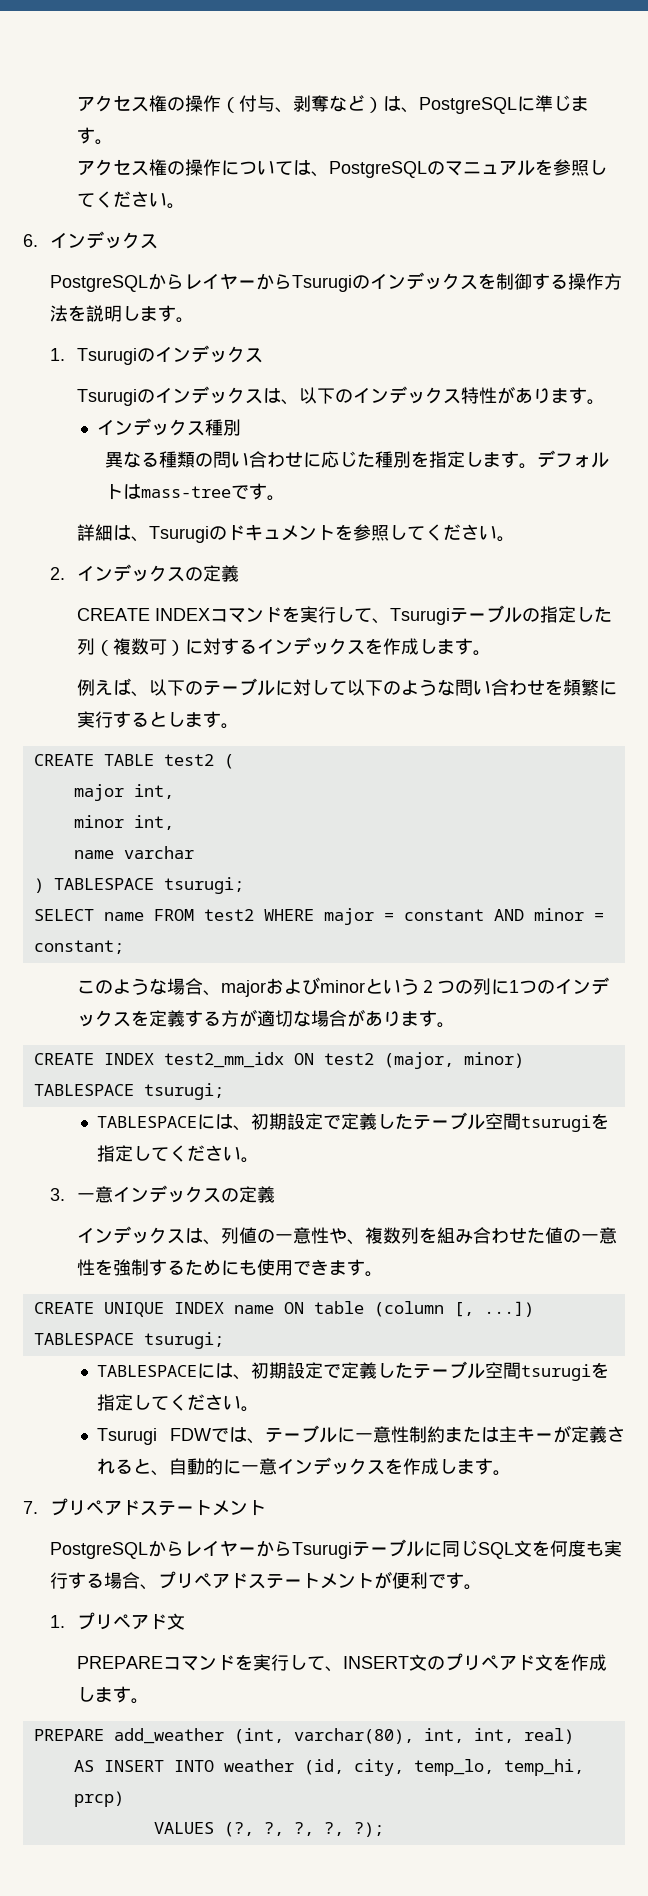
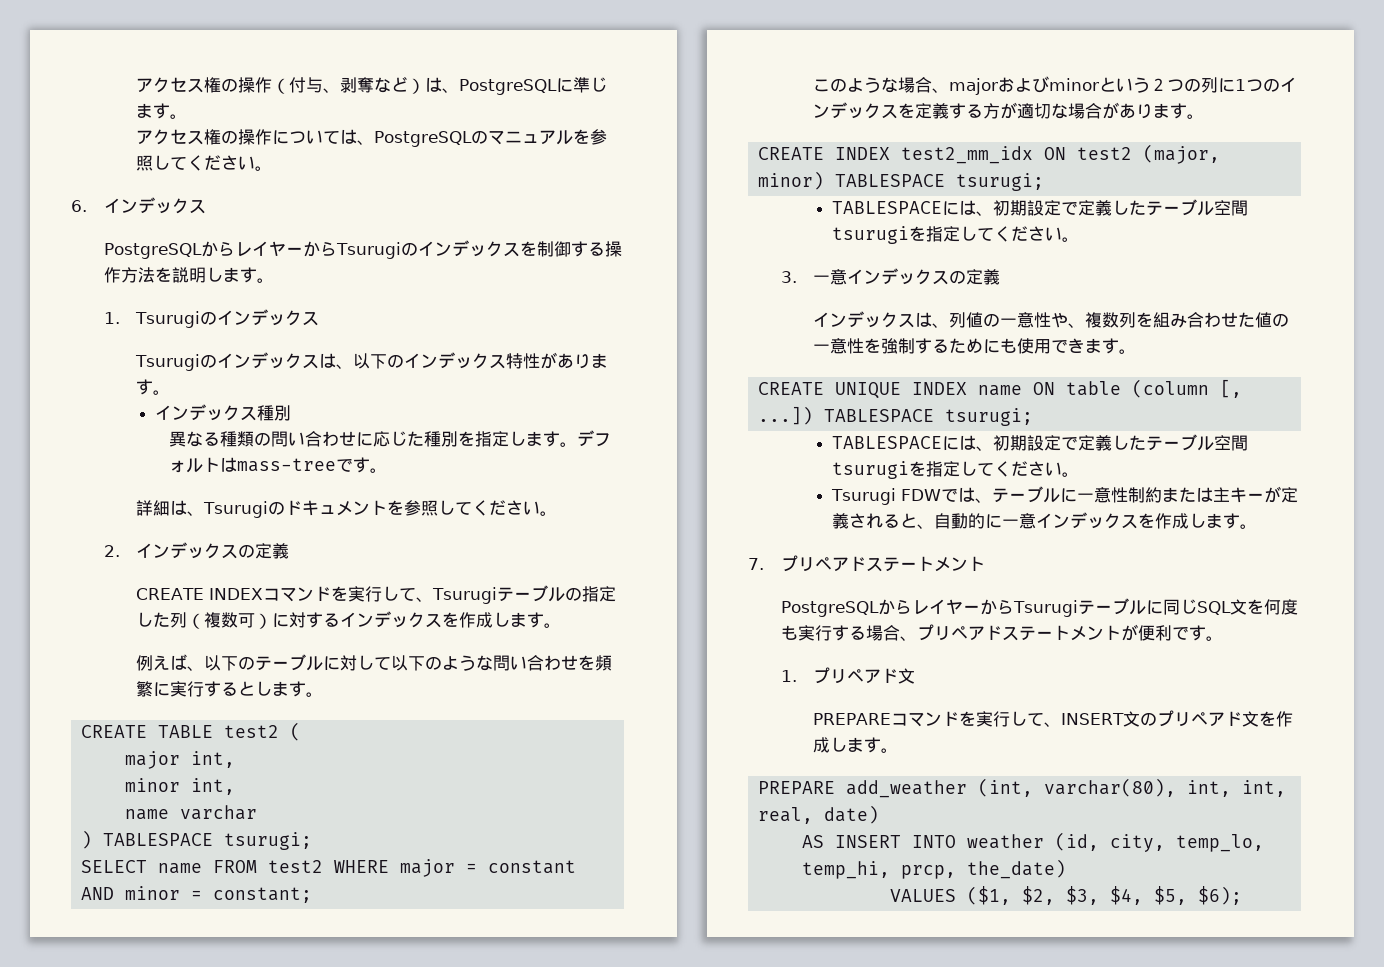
- PREPARE add_weather (int, varchar(80), int, int, real)
+ PREPARE add_weather (int, varchar(80), int, int, real, date)
- AS INSERT INTO weather (id, city, temp_lo, temp_hi, prcp)
+ AS INSERT INTO weather (id, city, temp_lo, temp_hi, prcp, the_date)
- VALUES (?, ?, ?, ?, ?);
+ VALUES ($1, $2, $3, $4, $5, $6);

